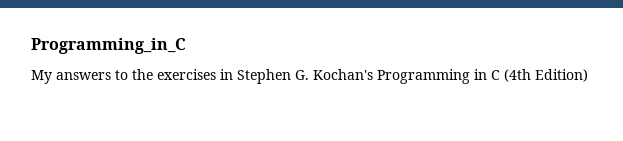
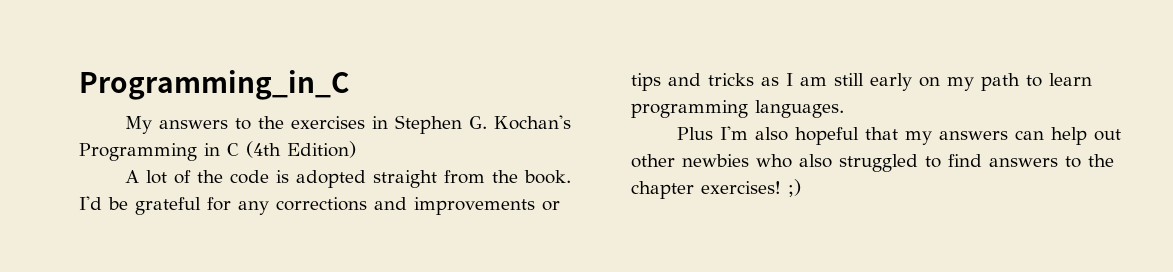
+ A lot of the code is adopted straight from the book. I'd be grateful for any corrections and improvements or tips and tricks as I am still early on my path to learn programming languages.
+ Plus I'm also hopeful that my answers can help out other newbies who also struggled to find answers to the chapter exercises! ;)

